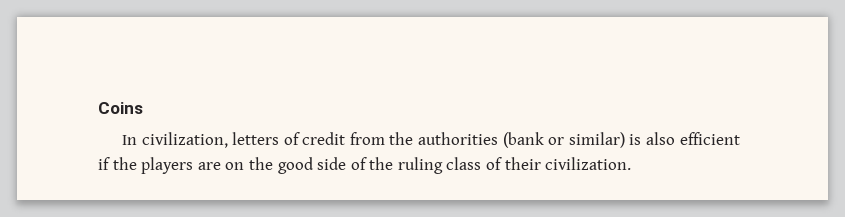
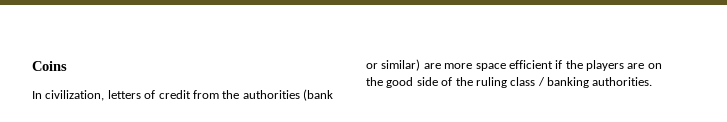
- In civilization, letters of credit from the authorities (bank or similar) is also efficient if the players are on the good side of the ruling class of their civilization.
+ In civilization, letters of credit from the authorities (bank or similar) are more space efficient if the players are on the good side of the ruling class / banking authorities.

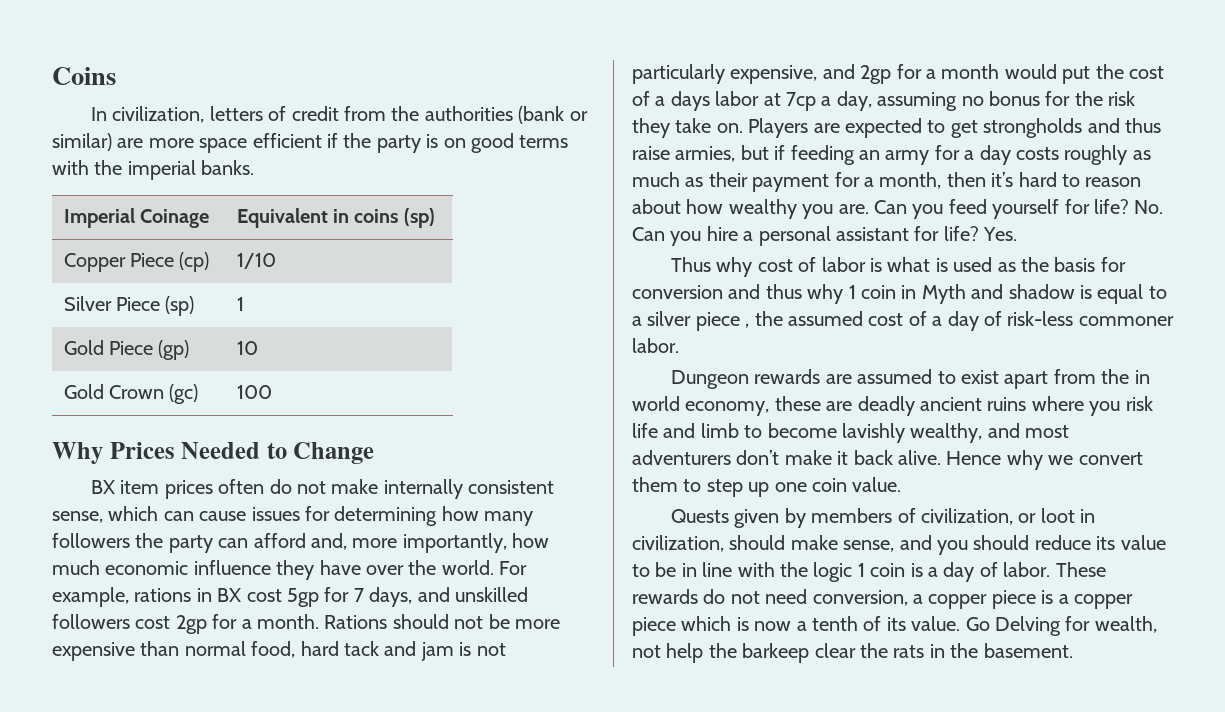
- In civilization, letters of credit from the authorities (bank or similar) are more space efficient if the players are on the good side of the ruling class / banking authorities.
+ In civilization, letters of credit from the authorities (bank or similar) are more space efficient if the party is on good terms with the imperial banks.
+ Imperial Coinage | Equivalent in coins (sp)
+ Copper Piece (cp) | 1/10
+ Silver Piece (sp) | 1
+ Gold Piece (gp) | 10
+ Gold Crown (gc) | 100
+ Why Prices Needed to Change
+ BX item prices often do not make internally consistent sense, which can cause issues for determining how many followers the party can afford and, more importantly, how much economic influence they have over the world. For example, rations in BX cost 5gp for 7 days, and unskilled followers cost 2gp for a month. Rations should not be more expensive than normal food, hard tack and jam is not particularly expensive, and 2gp for a month would put the cost of a days labor at 7cp a day, assuming no bonus for the risk they take on. Players are expected to get strongholds and thus raise armies, but if feeding an army for a day costs roughly as much as their payment for a month, then it’s hard to reason about how wealthy you are. Can you feed yourself for life? No. Can you hire a personal assistant for life? Yes.
+ Thus why cost of labor is what is used as the basis for conversion and thus why 1 coin in Myth and shadow is equal to a silver piece , the assumed cost of a day of risk-less commoner labor.
+ Dungeon rewards are assumed to exist apart from the in world economy, these are deadly ancient ruins where you risk life and limb to become lavishly wealthy, and most adventurers don’t make it back alive. Hence why we convert them to step up one coin value.
+ Quests given by members of civilization, or loot in civilization, should make sense, and you should reduce its value to be in line with the logic 1 coin is a day of labor. These rewards do not need conversion, a copper piece is a copper piece which is now a tenth of its value. Go Delving for wealth, not help the barkeep clear the rats in the basement.

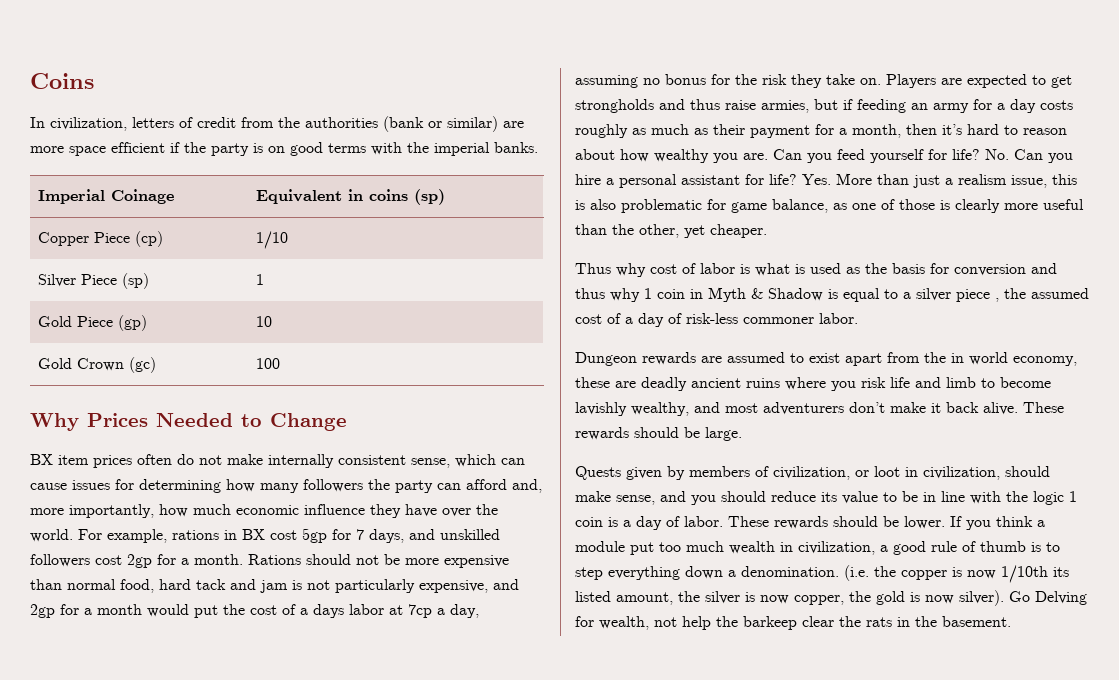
- Yes.
+ Yes. More than just a realism issue, this is also problematic for game balance, as one of those is clearly more useful than the other, yet cheaper.
- Thus why cost of labor is what is used as the basis for conversion and thus why 1 coin in Myth and shadow is equal to a silver piece , the assumed cost of a day of risk-less commoner labor.
+ Thus why cost of labor is what is used as the basis for conversion and thus why 1 coin in Myth & Shadow is equal to a silver piece , the assumed cost of a day of risk-less commoner labor.
- Hence why we convert them to step up one coin value.
+ These rewards should be large.
- These rewards do not need conversion, a copper piece is a copper piece which is now a tenth of its value.
+ These rewards should be lower. If you think a module put too much wealth in civilization, a good rule of thumb is to step everything down a denomination. (i.e. the copper is now 1/10th its listed amount, the silver is now copper, the gold is now silver).

